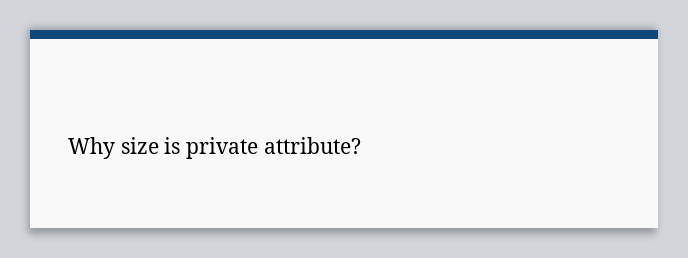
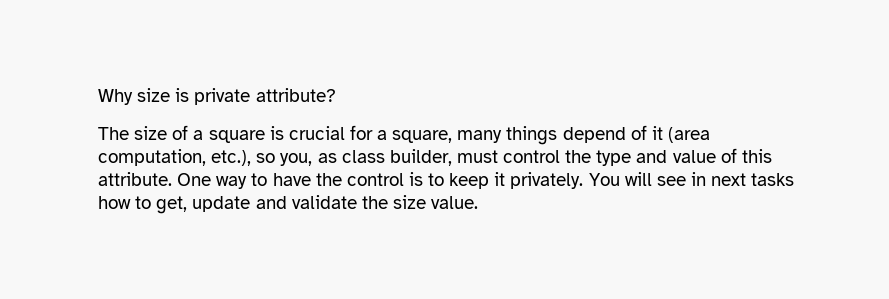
+ The size of a square is crucial for a square, many things depend of it (area computation, etc.), so you, as class builder, must control the type and value of this attribute. One way to have the control is to keep it privately. You will see in next tasks how to get, update and validate the size value.

